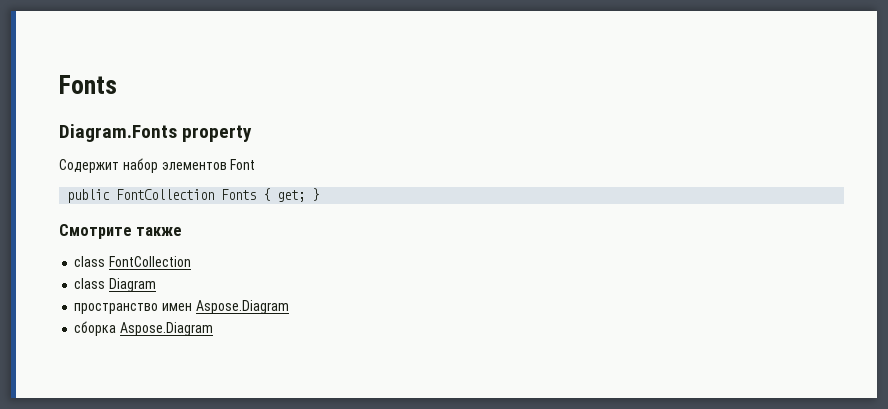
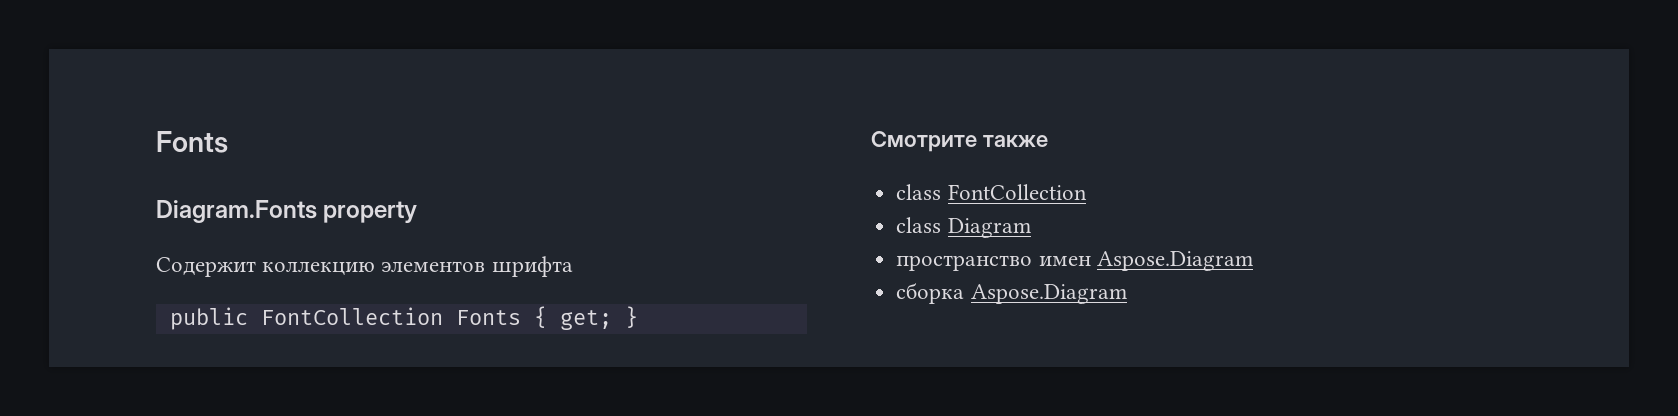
- Содержит набор элементов Font
+ Содержит коллекцию элементов шрифта

